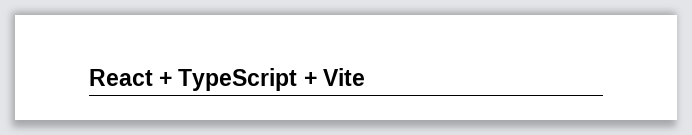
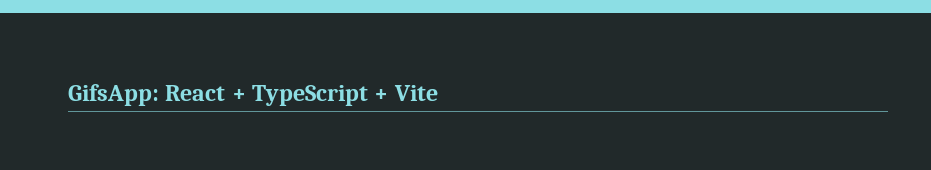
- React + TypeScript + Vite
+ GifsApp: React + TypeScript + Vite

